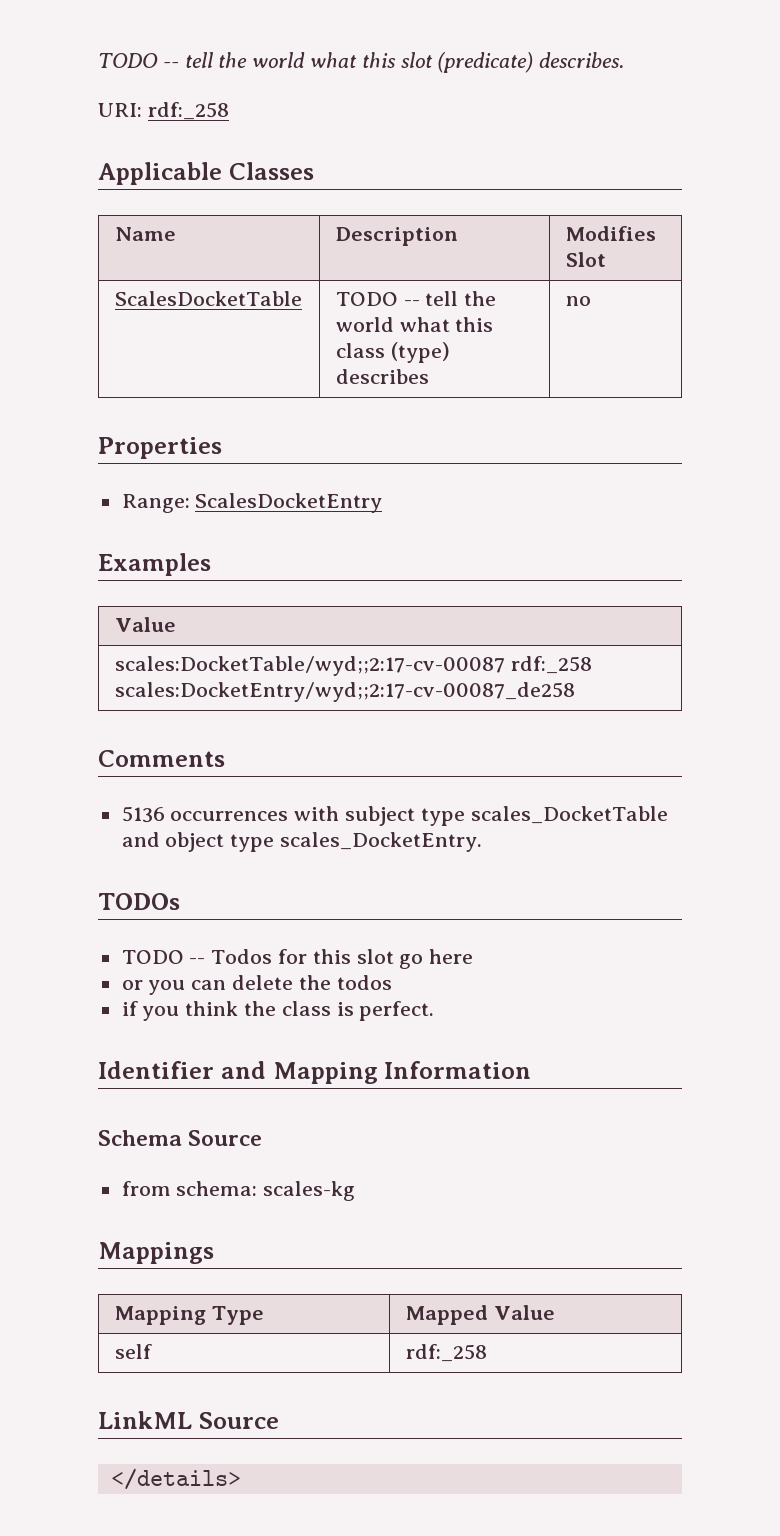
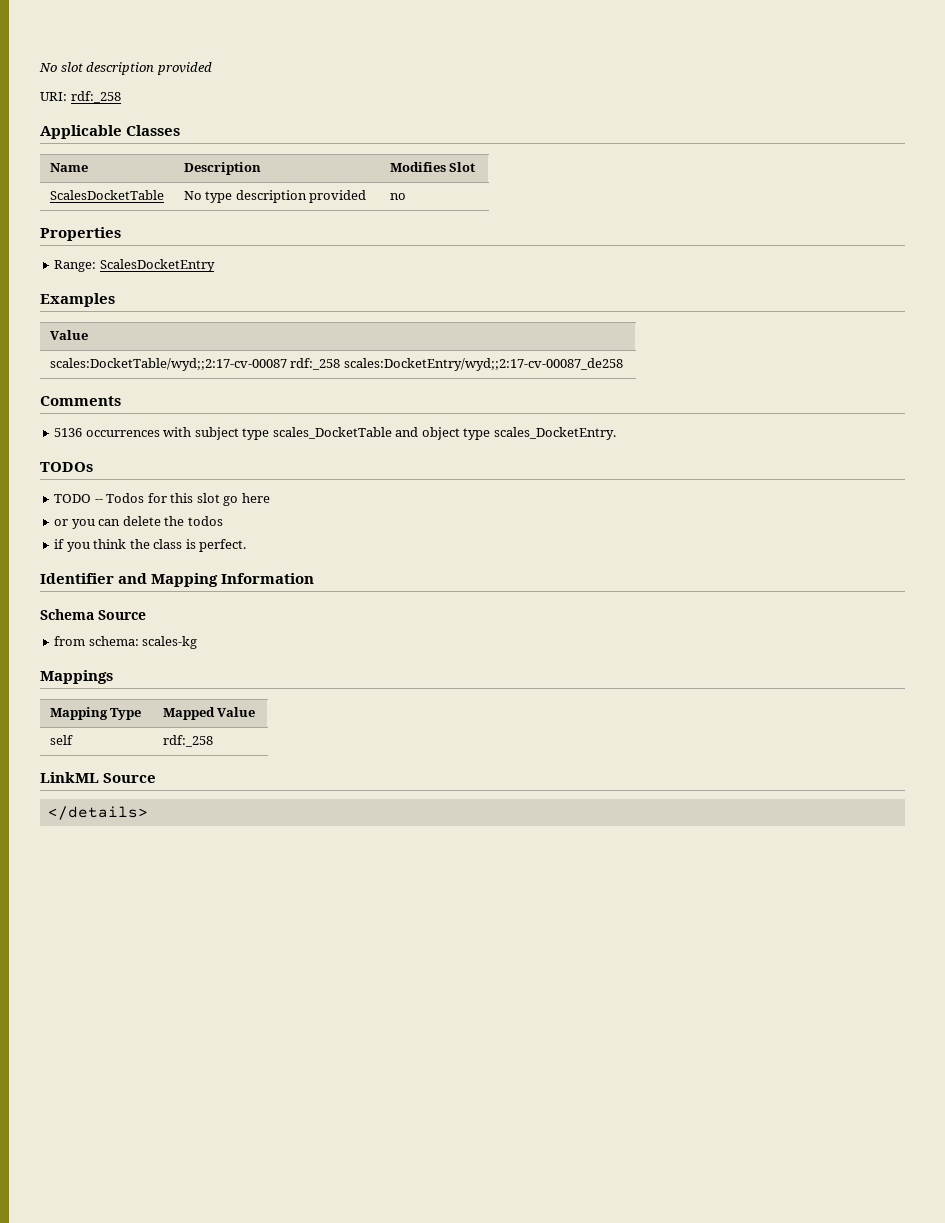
- TODO -- tell the world what this slot (predicate) describes.
+ No slot description provided
- ScalesDocketTable | TODO -- tell the world what this class (type) describes | no
+ ScalesDocketTable | No type description provided | no

